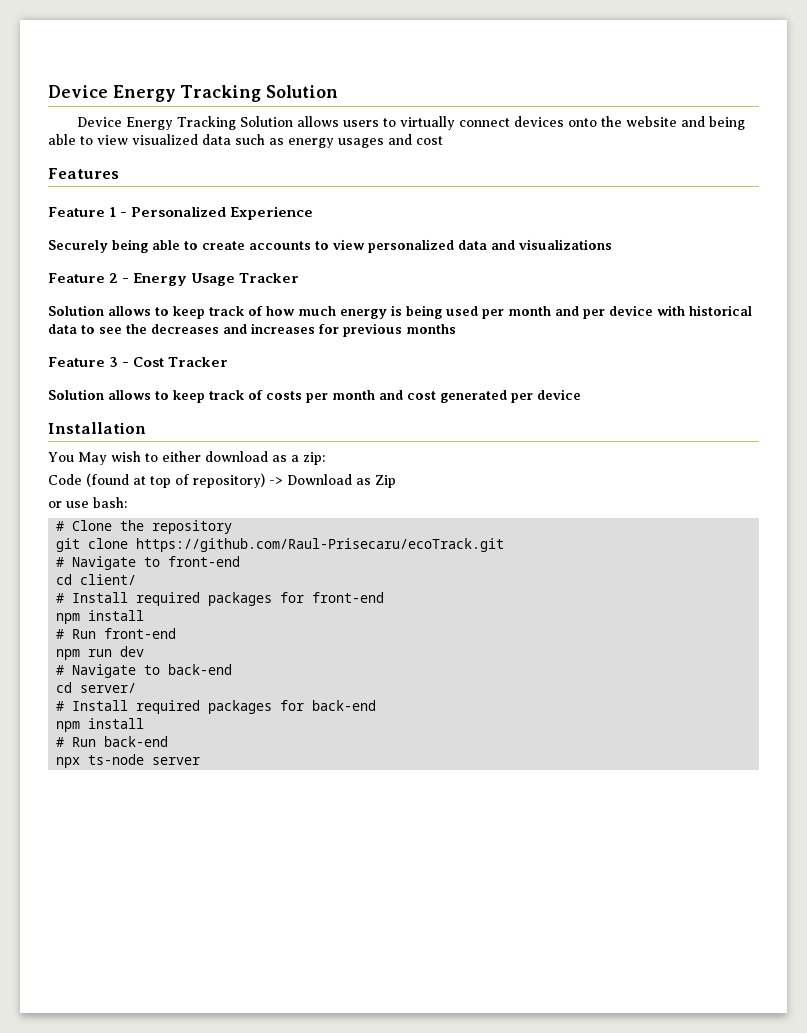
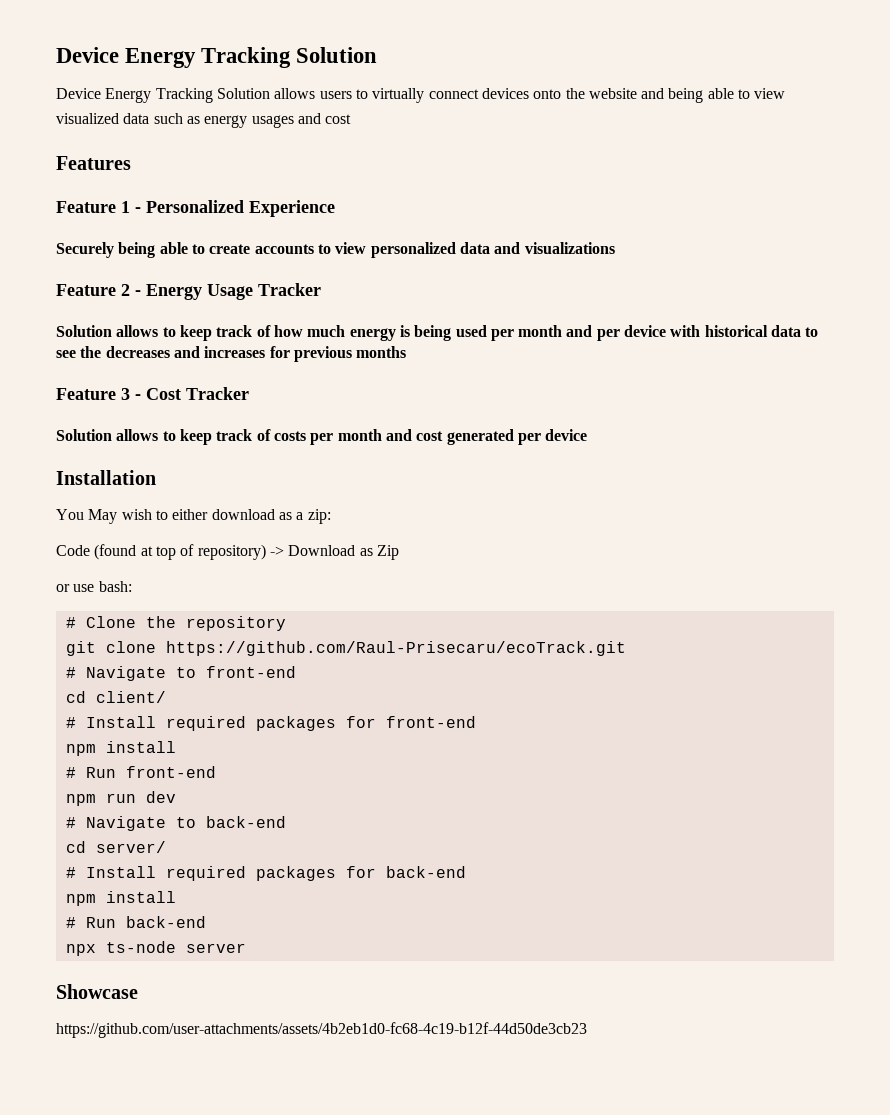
+ Showcase
+ https://github.com/user-attachments/assets/4b2eb1d0-fc68-4c19-b12f-44d50de3cb23

